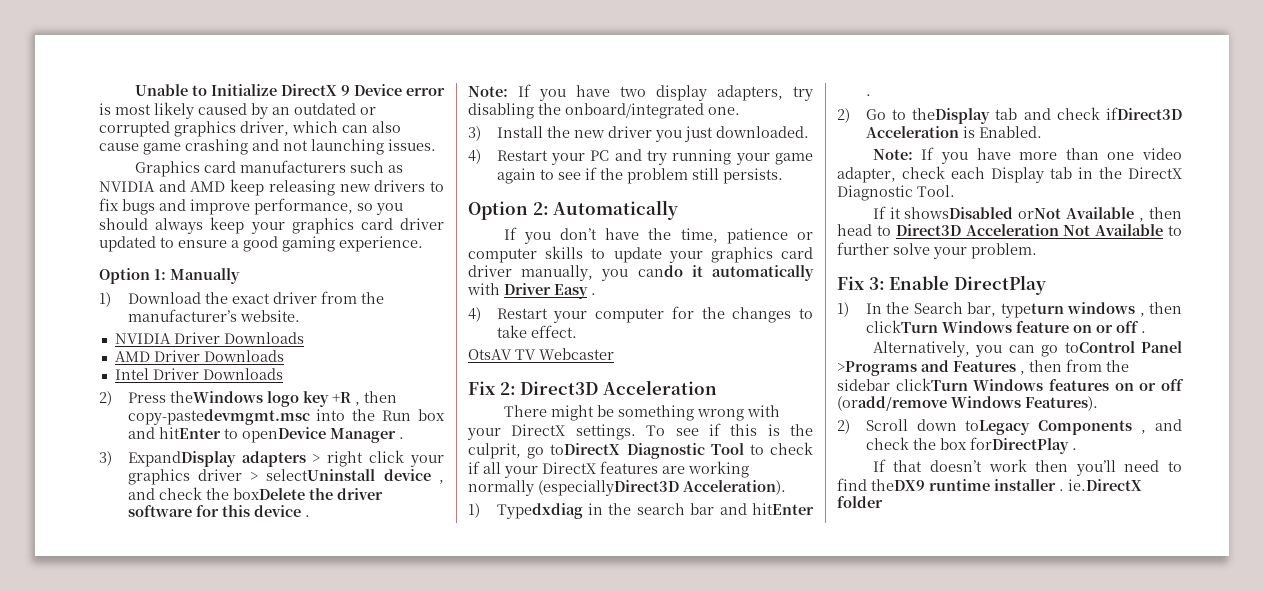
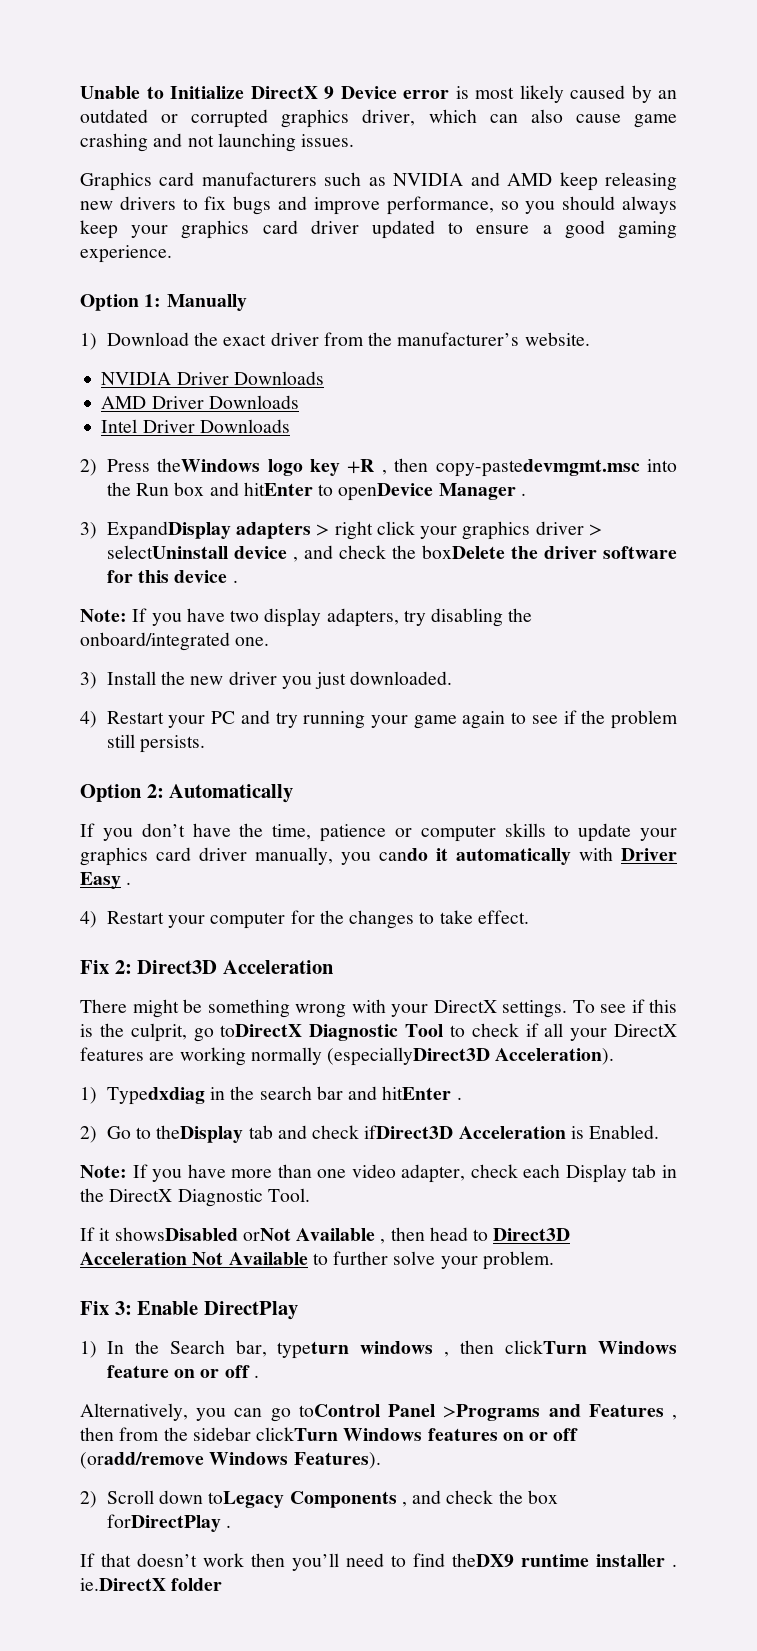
- OtsAV TV Webcaster

